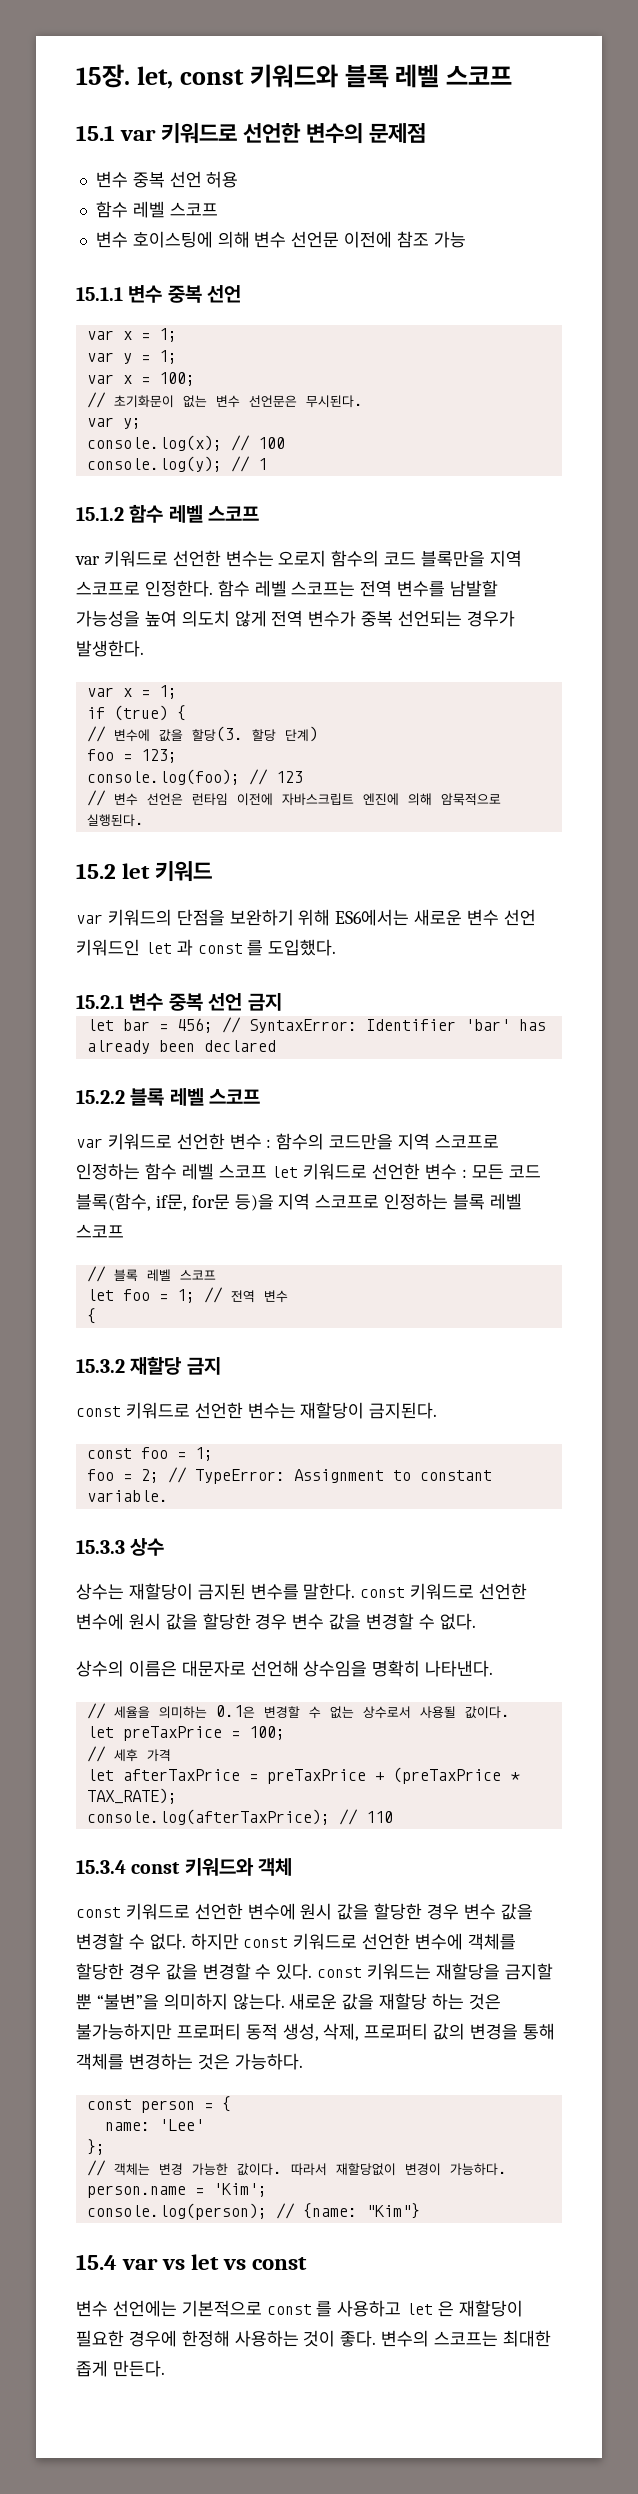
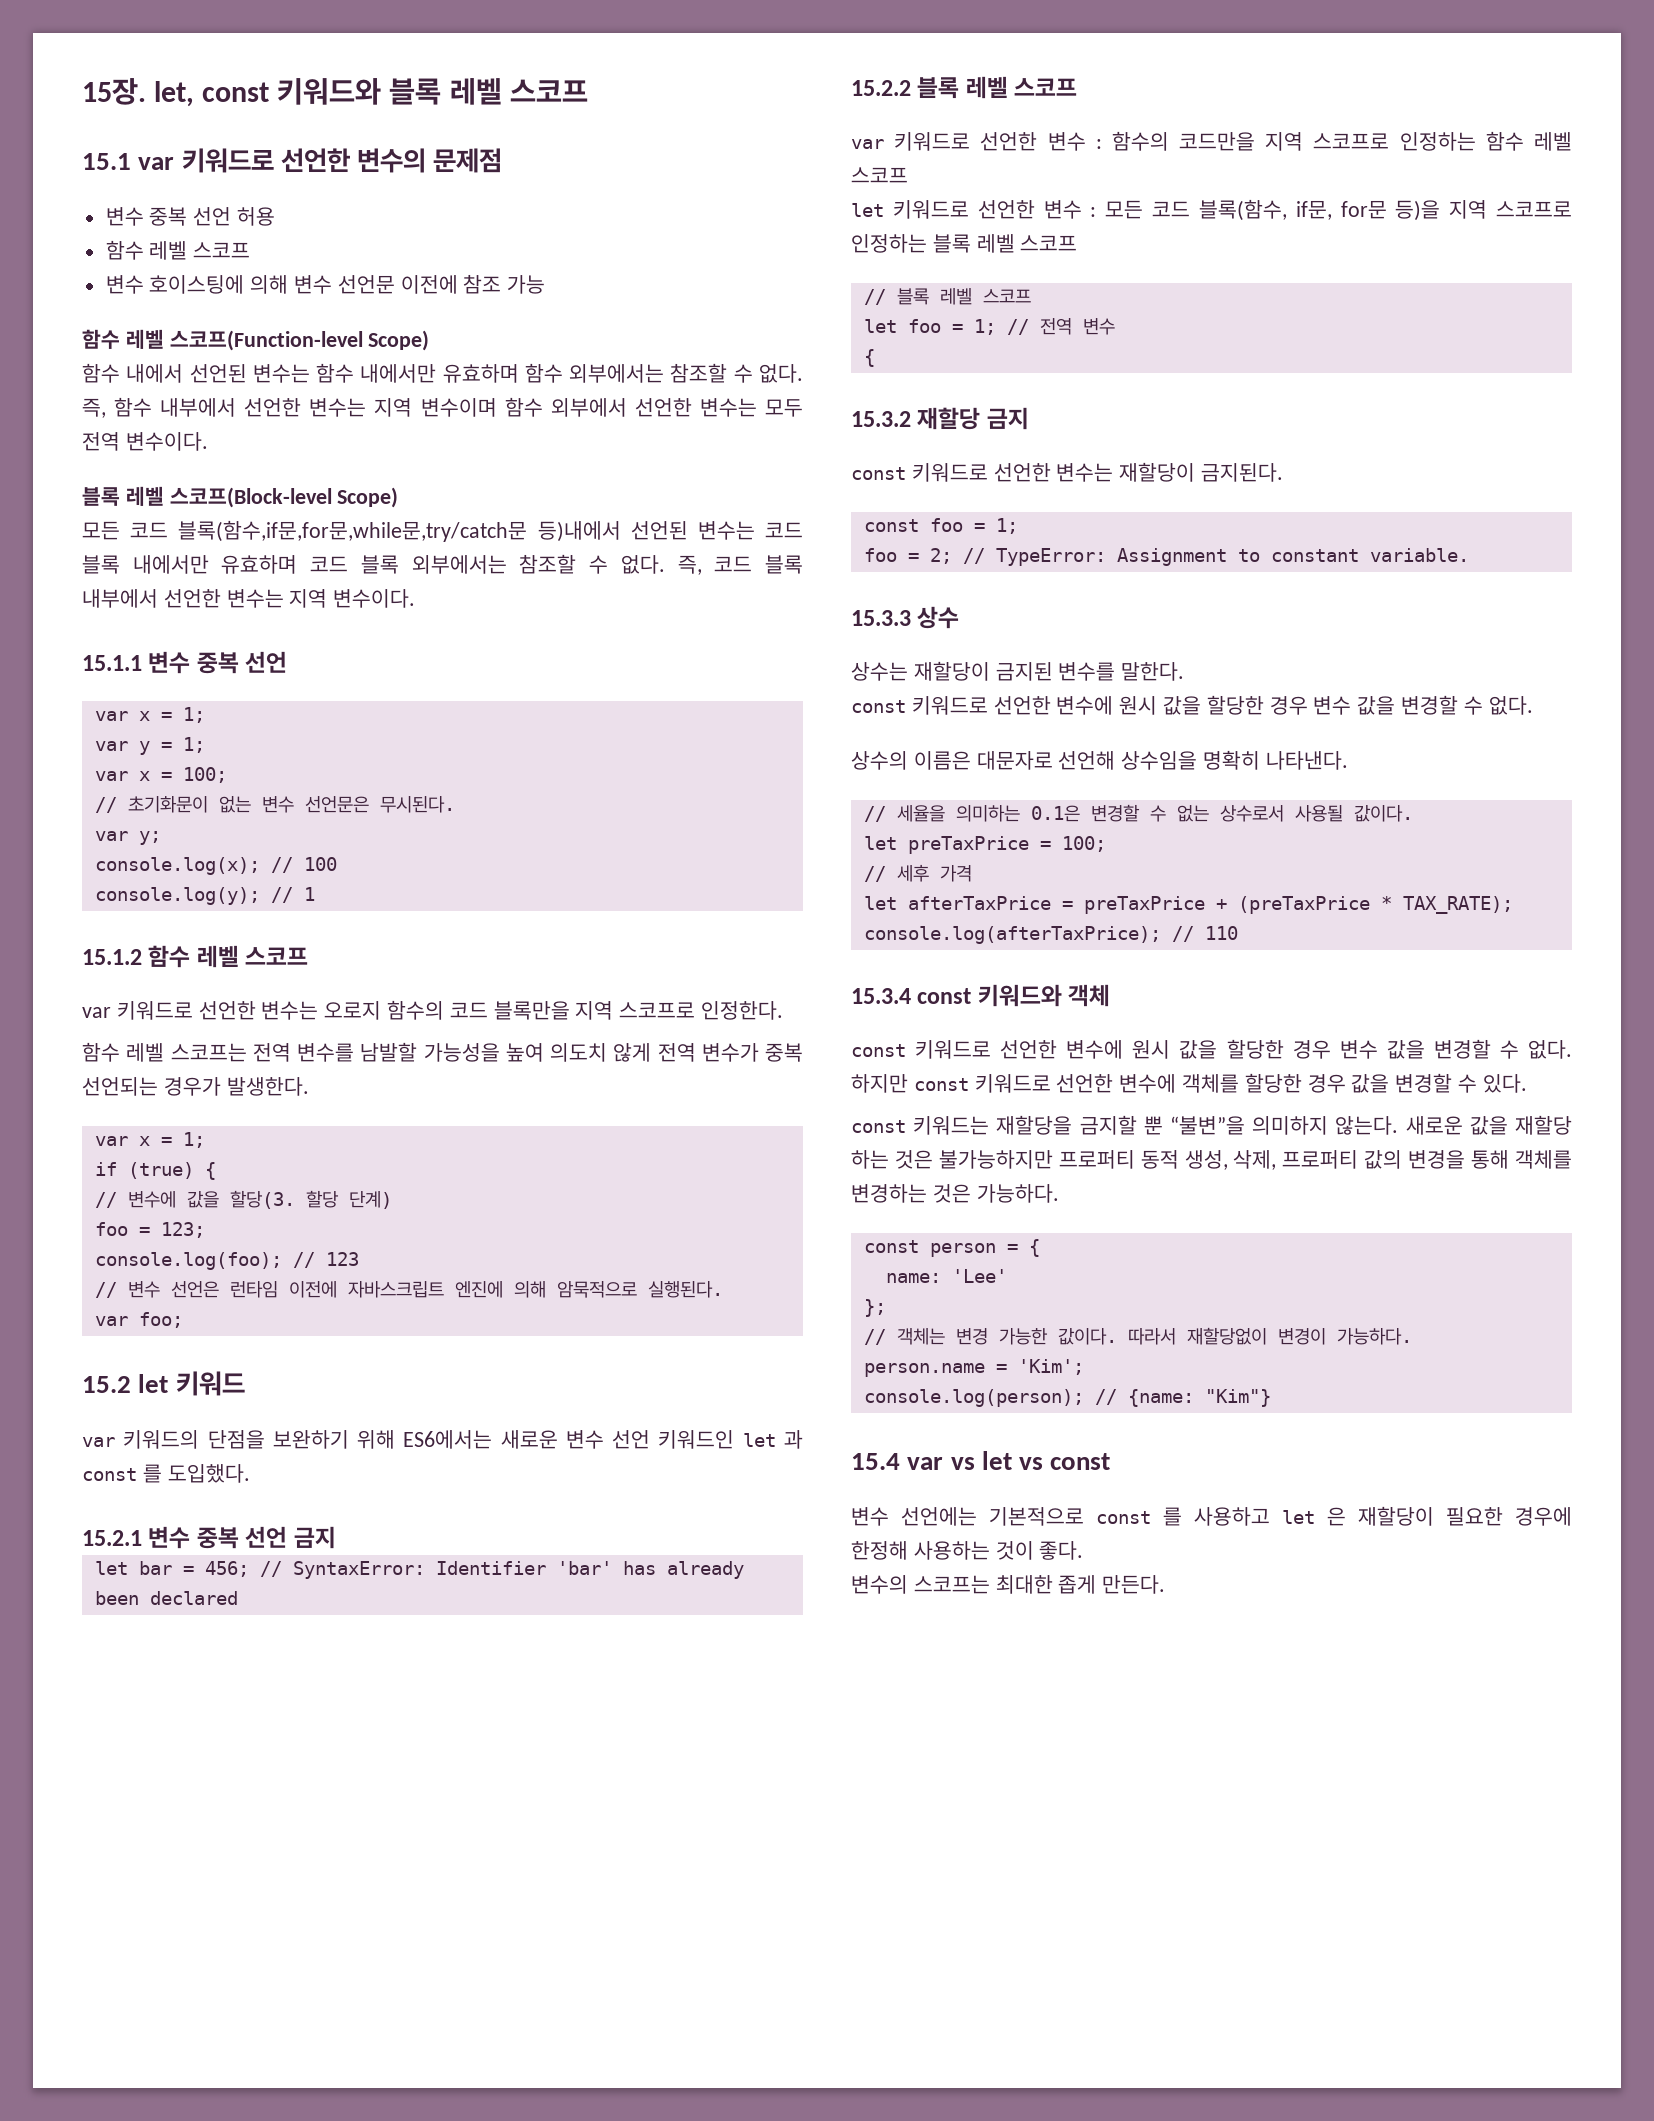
+ 함수 레벨 스코프(Function-level Scope)
+ 함수 내에서 선언된 변수는 함수 내에서만 유효하며 함수 외부에서는 참조할 수 없다. 즉, 함수 내부에서 선언한 변수는 지역 변수이며 함수 외부에서 선언한 변수는 모두 전역 변수이다.
+ 블록 레벨 스코프(Block-level Scope)
+ 모든 코드 블록(함수,if문,for문,while문,try/catch문 등)내에서 선언된 변수는 코드 블록 내에서만 유효하며 코드 블록 외부에서는 참조할 수 없다. 즉, 코드 블록 내부에서 선언한 변수는 지역 변수이다.
- var 키워드로 선언한 변수는 오로지 함수의 코드 블록만을 지역 스코프로 인정한다. 함수 레벨 스코프는 전역 변수를 남발할 가능성을 높여 의도치 않게 전역 변수가 중복 선언되는 경우가 발생한다.
+ var 키워드로 선언한 변수는 오로지 함수의 코드 블록만을 지역 스코프로 인정한다.
+ 함수 레벨 스코프는 전역 변수를 남발할 가능성을 높여 의도치 않게 전역 변수가 중복 선언되는 경우가 발생한다.
+ var foo;
- var 키워드로 선언한 변수 : 함수의 코드만을 지역 스코프로 인정하는 함수 레벨 스코프 let 키워드로 선언한 변수 : 모든 코드 블록(함수, if문, for문 등)을 지역 스코프로 인정하는 블록 레벨 스코프
+ var 키워드로 선언한 변수 : 함수의 코드만을 지역 스코프로 인정하는 함수 레벨 스코프
+ let 키워드로 선언한 변수 : 모든 코드 블록(함수, if문, for문 등)을 지역 스코프로 인정하는 블록 레벨 스코프
- 상수는 재할당이 금지된 변수를 말한다. const 키워드로 선언한 변수에 원시 값을 할당한 경우 변수 값을 변경할 수 없다.
+ 상수는 재할당이 금지된 변수를 말한다.
+ const 키워드로 선언한 변수에 원시 값을 할당한 경우 변수 값을 변경할 수 없다.
- 하지만 const 키워드로 선언한 변수에 객체를 할당한 경우 값을 변경할 수 있다. const 키워드는 재할당을 금지할 뿐 “불변”을 의미하지 않는다.
+ 하지만 const 키워드로 선언한 변수에 객체를 할당한 경우 값을 변경할 수 있다.
+ const 키워드는 재할당을 금지할 뿐 “불변”을 의미하지 않는다.
- 변수 선언에는 기본적으로 const 를 사용하고 let 은 재할당이 필요한 경우에 한정해 사용하는 것이 좋다. 변수의 스코프는 최대한 좁게 만든다.
+ 변수 선언에는 기본적으로 const 를 사용하고 let 은 재할당이 필요한 경우에 한정해 사용하는 것이 좋다.
+ 변수의 스코프는 최대한 좁게 만든다.

